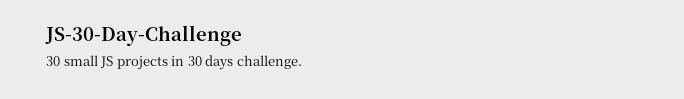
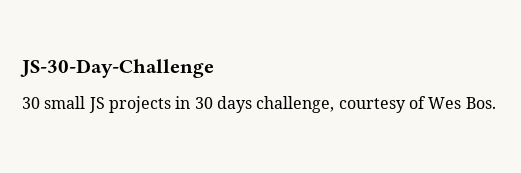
- 30 small JS projects in 30 days challenge.
+ 30 small JS projects in 30 days challenge, courtesy of Wes Bos.

